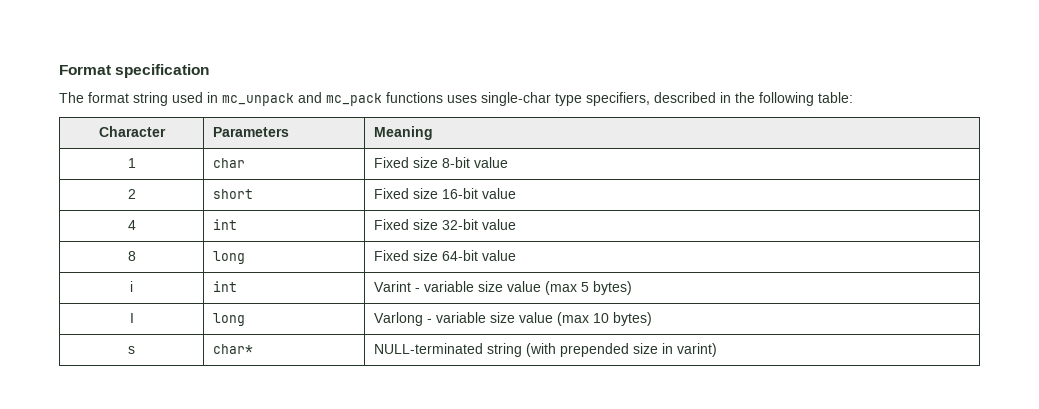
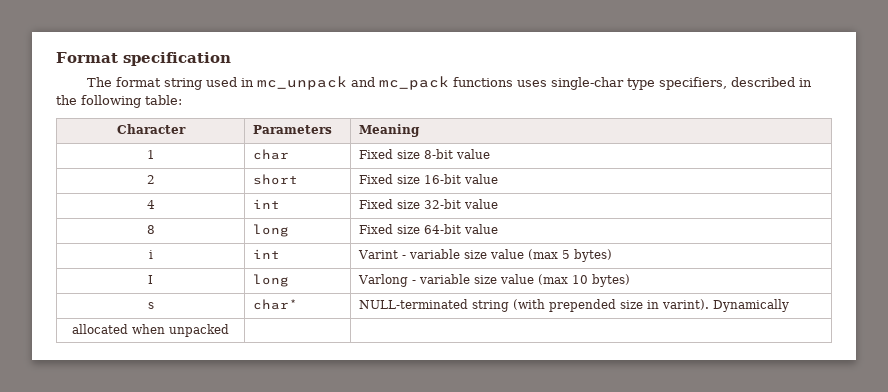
- s | char* | NULL-terminated string (with prepended size in varint)
+ s | char* | NULL-terminated string (with prepended size in varint). Dynamically
+ allocated when unpacked | |

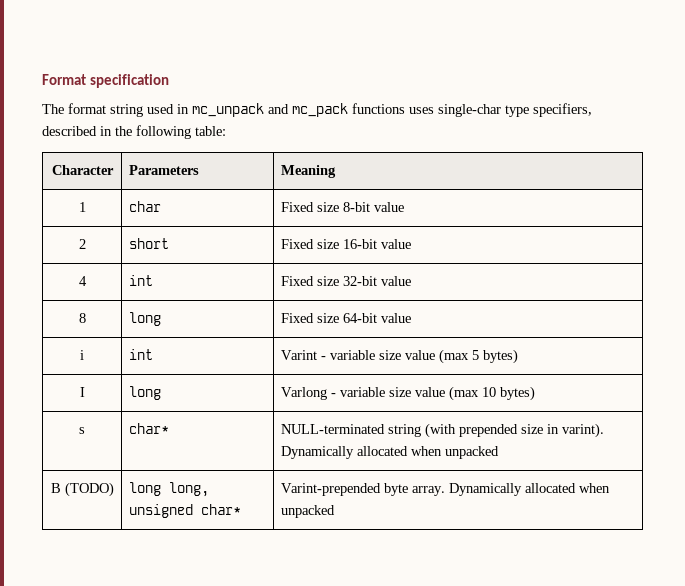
- s | char* | NULL-terminated string (with prepended size in varint). Dynamically
- allocated when unpacked | |
+ s | char* | NULL-terminated string (with prepended size in varint). Dynamically allocated when unpacked
+ B (TODO) | long long, unsigned char* | Varint-prepended byte array. Dynamically allocated when unpacked

